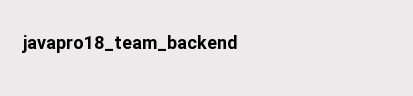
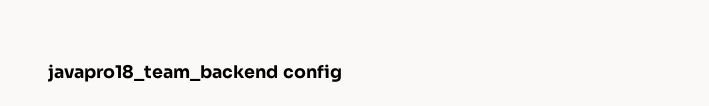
- javapro18_team_backend
+ javapro18_team_backend config

